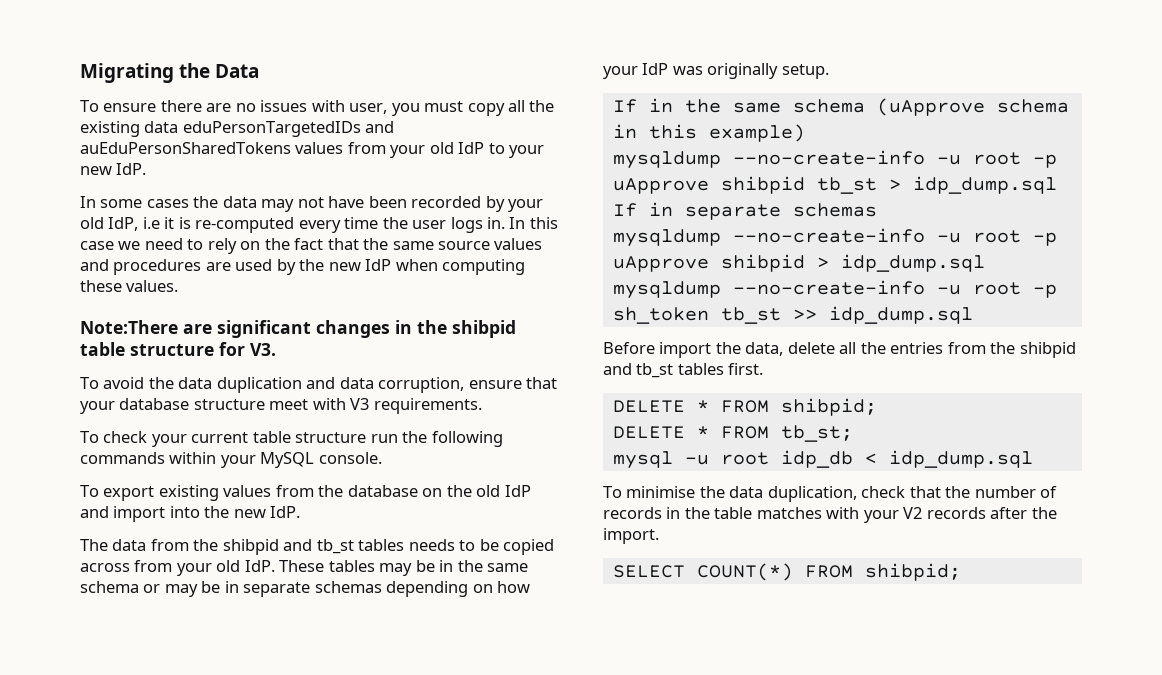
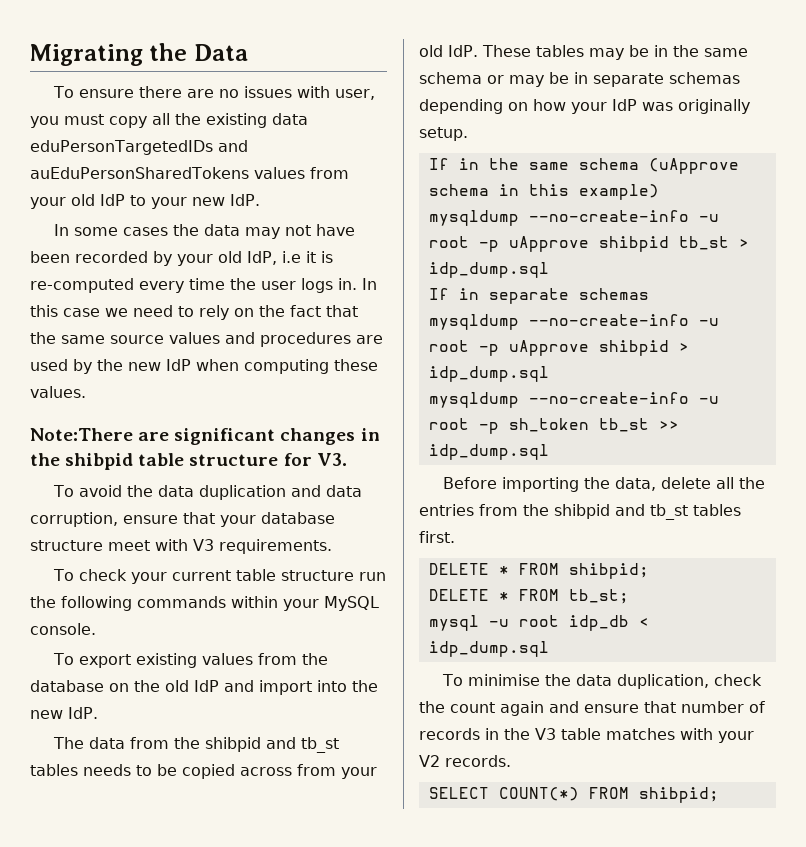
- Before import the data, delete all the entries from the shibpid and tb_st tables first.
+ Before importing the data, delete all the entries from the shibpid and tb_st tables first.
- To minimise the data duplication, check that the number of records in the table matches with your V2 records after the import.
+ To minimise the data duplication, check the count again and ensure that number of records in the V3 table matches with your V2 records.

